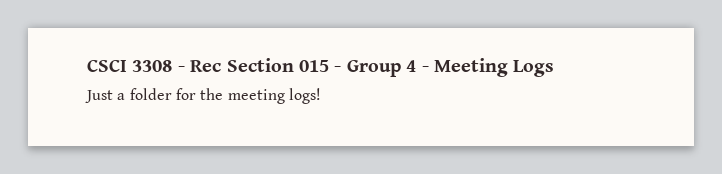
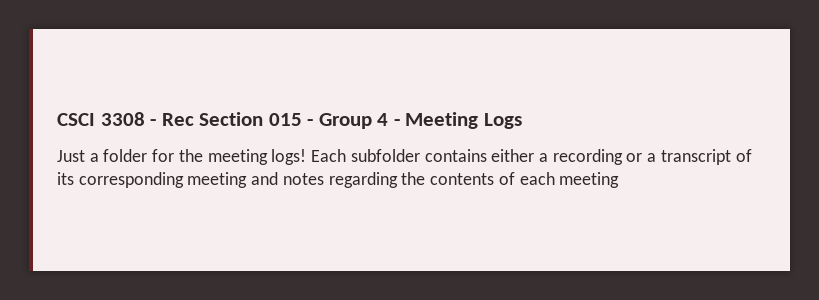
+ Each subfolder contains either a recording or a transcript of its corresponding meeting and notes regarding the contents of each meeting

